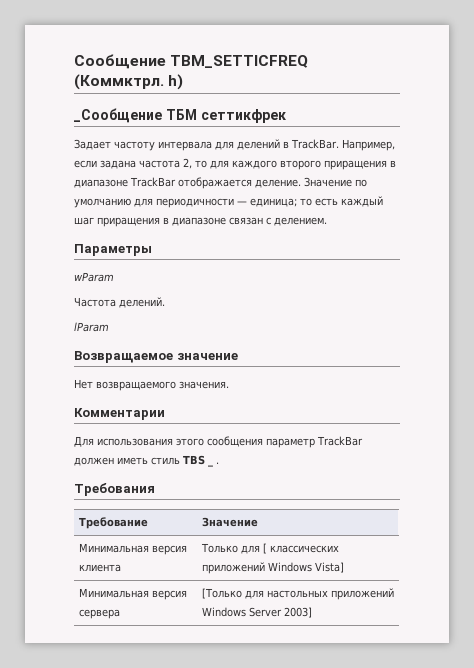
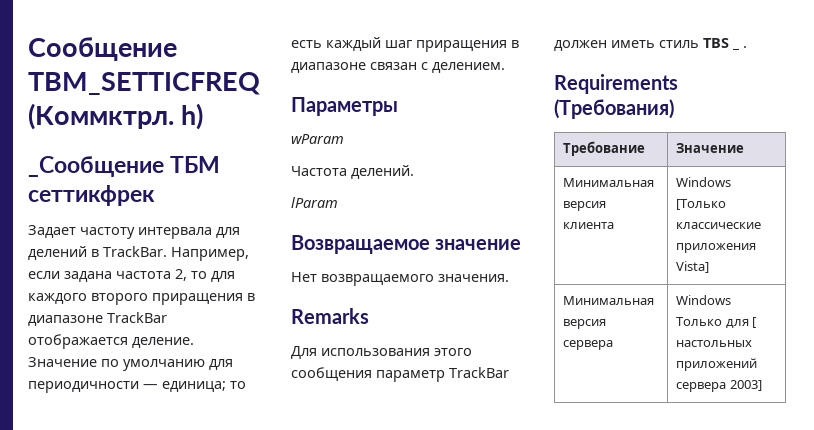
- Комментарии
+ Remarks
- Требования
+ Requirements (Требования)
- Минимальная версия клиента | Только для [ классических приложений Windows Vista]
- Минимальная версия сервера | [Только для настольных приложений Windows Server 2003]
+ Минимальная версия клиента | Windows [Только классические приложения Vista]
+ Минимальная версия сервера | Windows Только для [ настольных приложений сервера 2003]

